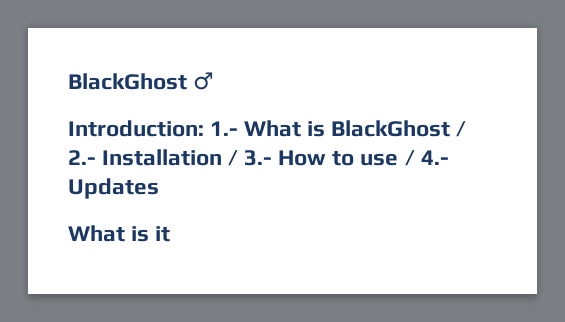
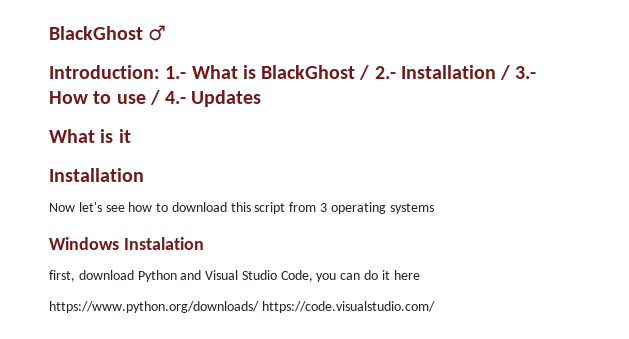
  What is it
+ Installation
+ Now let's see how to download this script from 3 operating systems
+ Windows Instalation
+ first, download Python and Visual Studio Code, you can do it here
+ https://www.python.org/downloads/ https://code.visualstudio.com/

